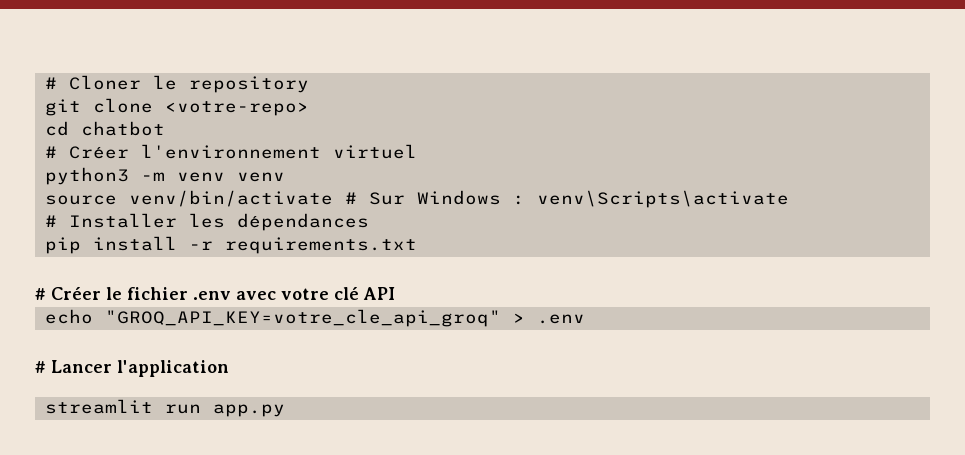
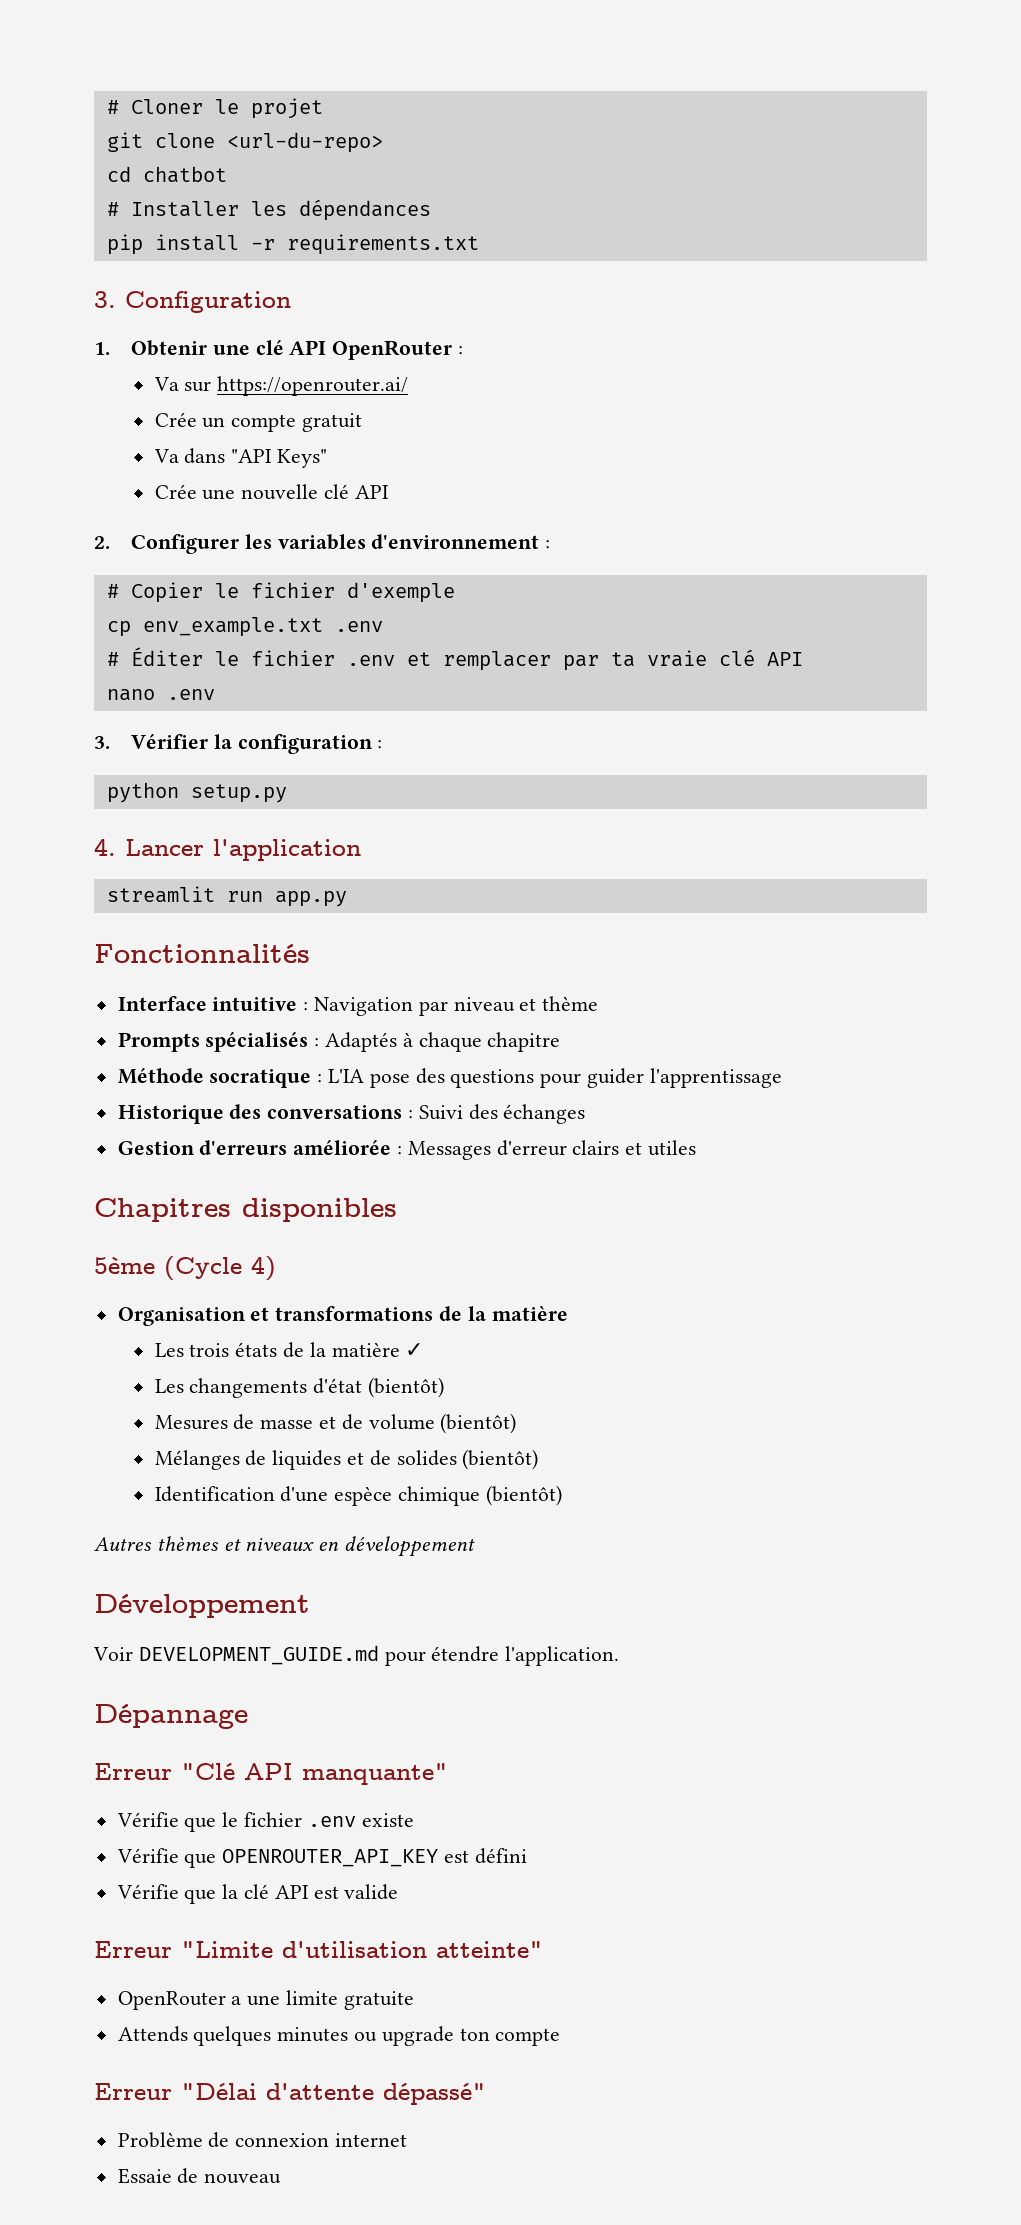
- # Cloner le repository
+ # Cloner le projet
- git clone <votre-repo>
+ git clone <url-du-repo>
- # Créer l'environnement virtuel
- python3 -m venv venv
- source venv/bin/activate # Sur Windows : venv\Scripts\activate
- # Créer le fichier .env avec votre clé API
- echo "GROQ_API_KEY=votre_cle_api_groq" > .env
- # Lancer l'application
+ 3. Configuration
+ 1. Obtenir une clé API OpenRouter :
+ Va sur https://openrouter.ai/
+ Crée un compte gratuit
+ Va dans "API Keys"
+ Crée une nouvelle clé API
+ 2. Configurer les variables d'environnement :
+ # Copier le fichier d'exemple
+ cp env_example.txt .env
+ # Éditer le fichier .env et remplacer par ta vraie clé API
+ nano .env
+ 3. Vérifier la configuration :
+ python setup.py
+ 4. Lancer l'application
+ Fonctionnalités
+ Interface intuitive : Navigation par niveau et thème
+ Prompts spécialisés : Adaptés à chaque chapitre
+ Méthode socratique : L'IA pose des questions pour guider l'apprentissage
+ Historique des conversations : Suivi des échanges
+ Gestion d'erreurs améliorée : Messages d'erreur clairs et utiles
+ Chapitres disponibles
+ 5ème (Cycle 4)
+ Organisation et transformations de la matière
+ Les trois états de la matière ✓
+ Les changements d'état (bientôt)
+ Mesures de masse et de volume (bientôt)
+ Mélanges de liquides et de solides (bientôt)
+ Identification d'une espèce chimique (bientôt)
+ Autres thèmes et niveaux en développement
+ Développement
+ Voir DEVELOPMENT_GUIDE.md pour étendre l'application.
+ Dépannage
+ Erreur "Clé API manquante"
+ Vérifie que le fichier .env existe
+ Vérifie que OPENROUTER_API_KEY est défini
+ Vérifie que la clé API est valide
+ Erreur "Limite d'utilisation atteinte"
+ OpenRouter a une limite gratuite
+ Attends quelques minutes ou upgrade ton compte
+ Erreur "Délai d'attente dépassé"
+ Problème de connexion internet
+ Essaie de nouveau

